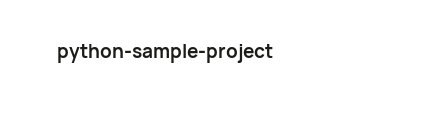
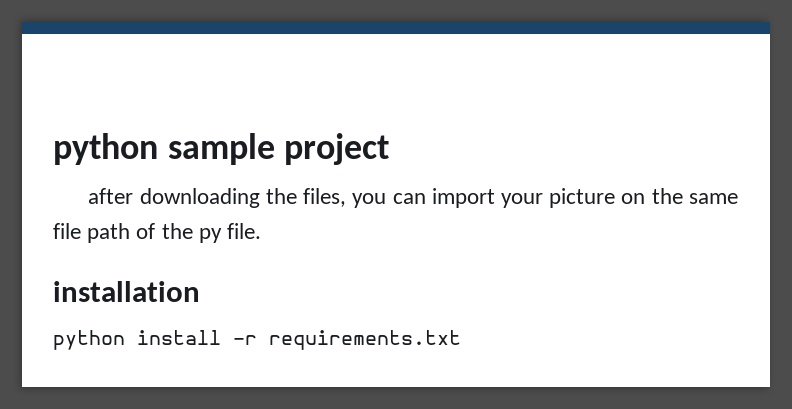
- python-sample-project
+ python sample project
+ after downloading the files, you can import your picture on the same file path of the py file.
+ installation
+ python install -r requirements.txt

